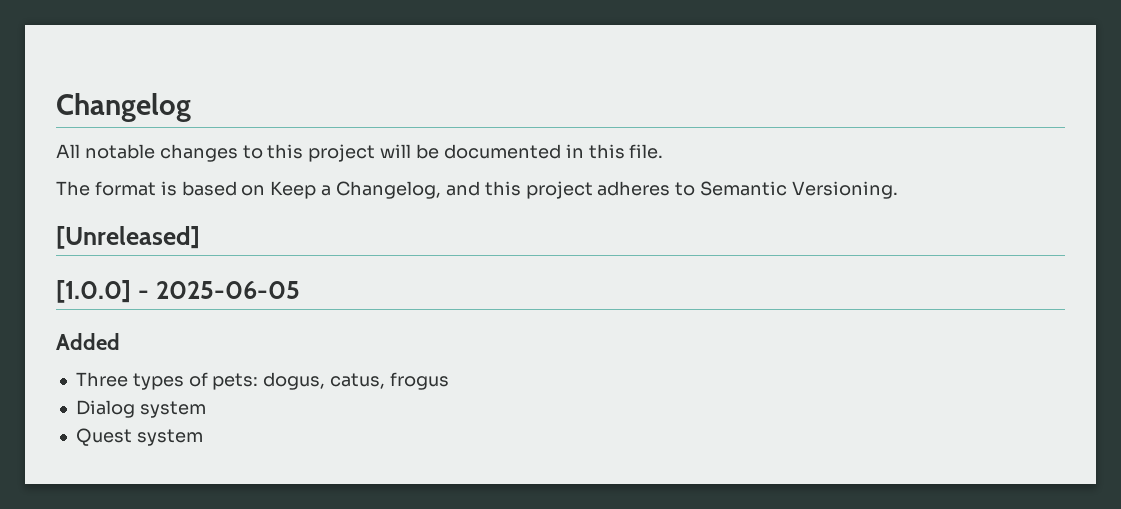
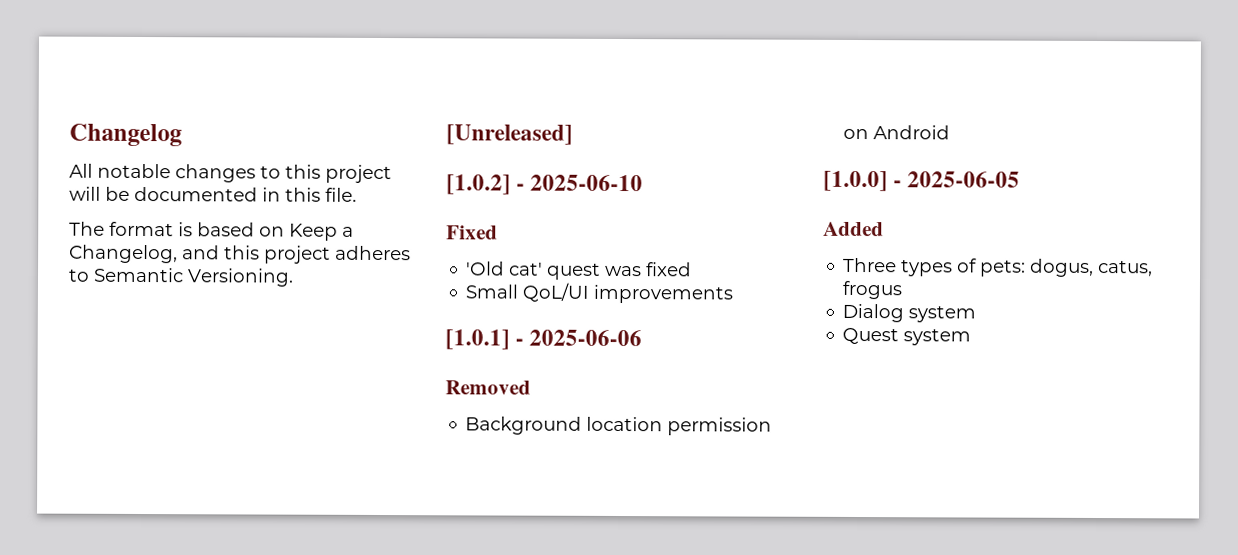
+ [1.0.2] - 2025-06-10
+ Fixed
+ 'Old cat' quest was fixed
+ Small QoL/UI improvements
+ [1.0.1] - 2025-06-06
+ Removed
+ Background location permission on Android

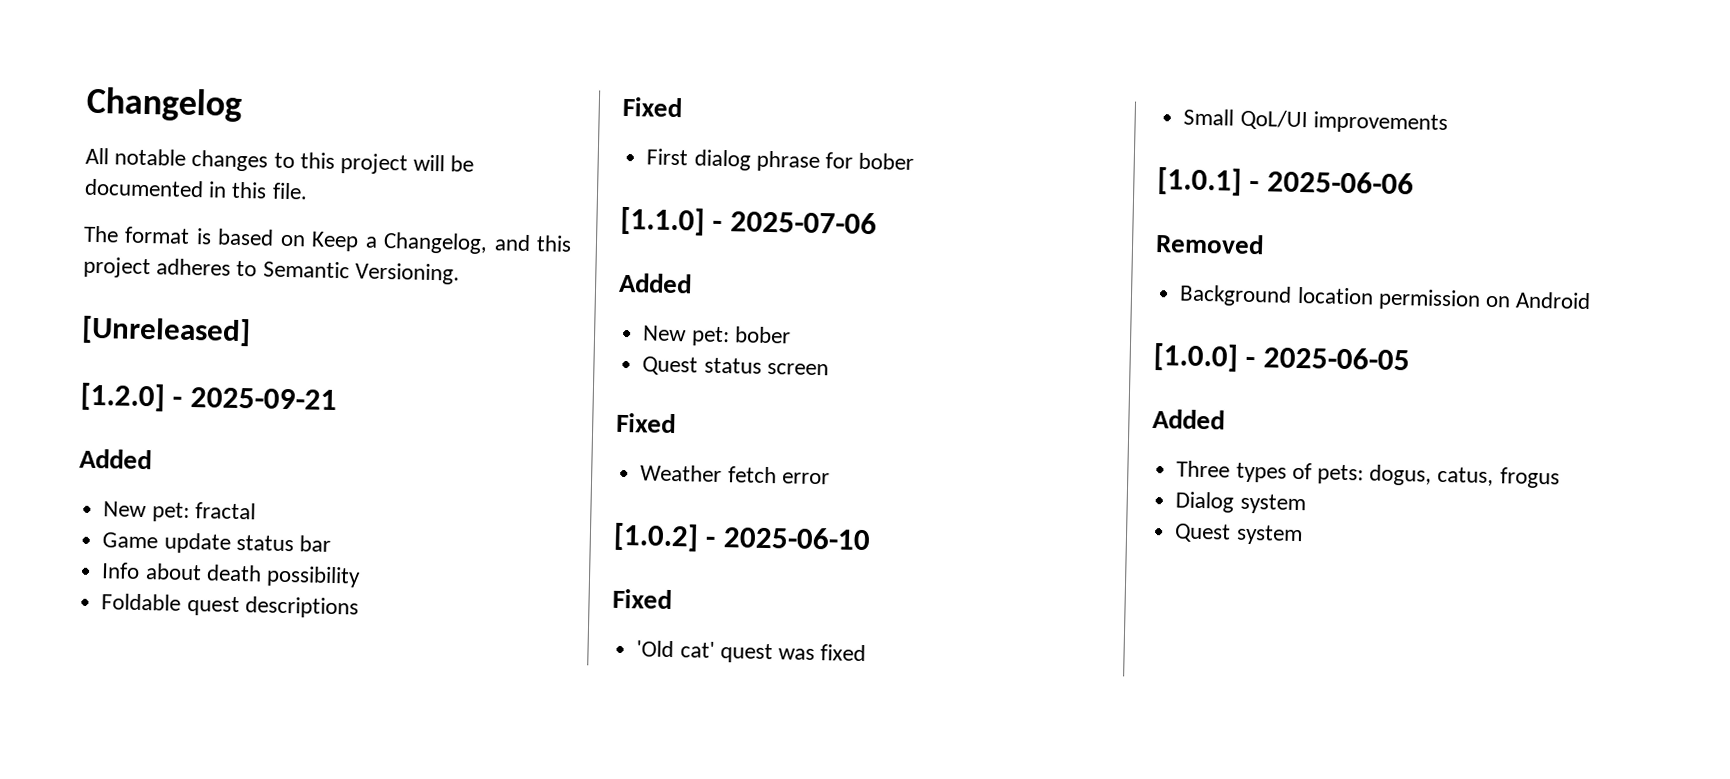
+ [1.2.0] - 2025-09-21
+ Added
+ New pet: fractal
+ Game update status bar
+ Info about death possibility
+ Foldable quest descriptions
+ Fixed
+ First dialog phrase for bober
+ [1.1.0] - 2025-07-06
+ Added
+ New pet: bober
+ Quest status screen
+ Fixed
+ Weather fetch error

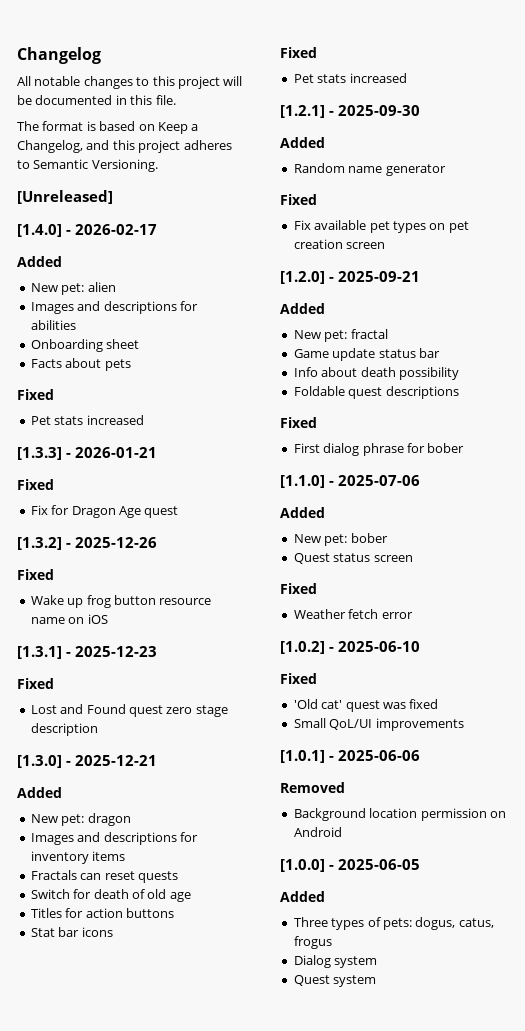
+ [1.4.0] - 2026-02-17
+ Added
+ New pet: alien
+ Images and descriptions for abilities
+ Onboarding sheet
+ Facts about pets
+ Fixed
+ Pet stats increased
+ [1.3.3] - 2026-01-21
+ Fixed
+ Fix for Dragon Age quest
+ [1.3.2] - 2025-12-26
+ Fixed
+ Wake up frog button resource name on iOS
+ [1.3.1] - 2025-12-23
+ Fixed
+ Lost and Found quest zero stage description
+ [1.3.0] - 2025-12-21
+ Added
+ New pet: dragon
+ Images and descriptions for inventory items
+ Fractals can reset quests
+ Switch for death of old age
+ Titles for action buttons
+ Stat bar icons
+ Fixed
+ Pet stats increased
+ [1.2.1] - 2025-09-30
+ Added
+ Random name generator
+ Fixed
+ Fix available pet types on pet creation screen

